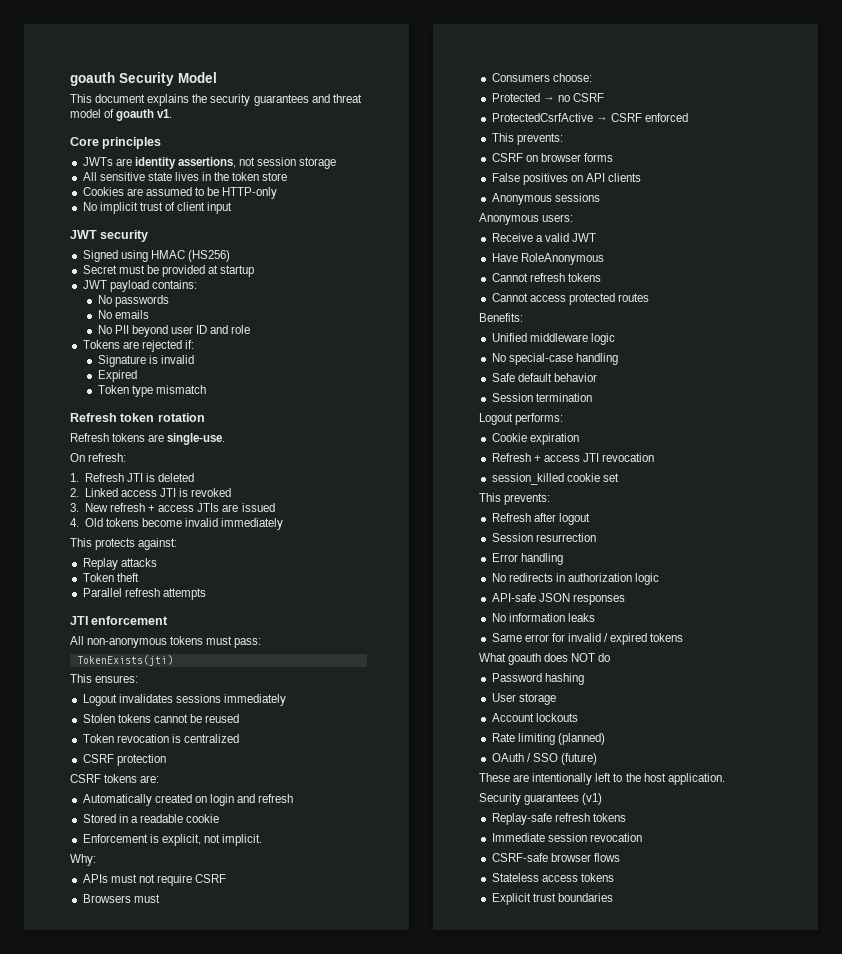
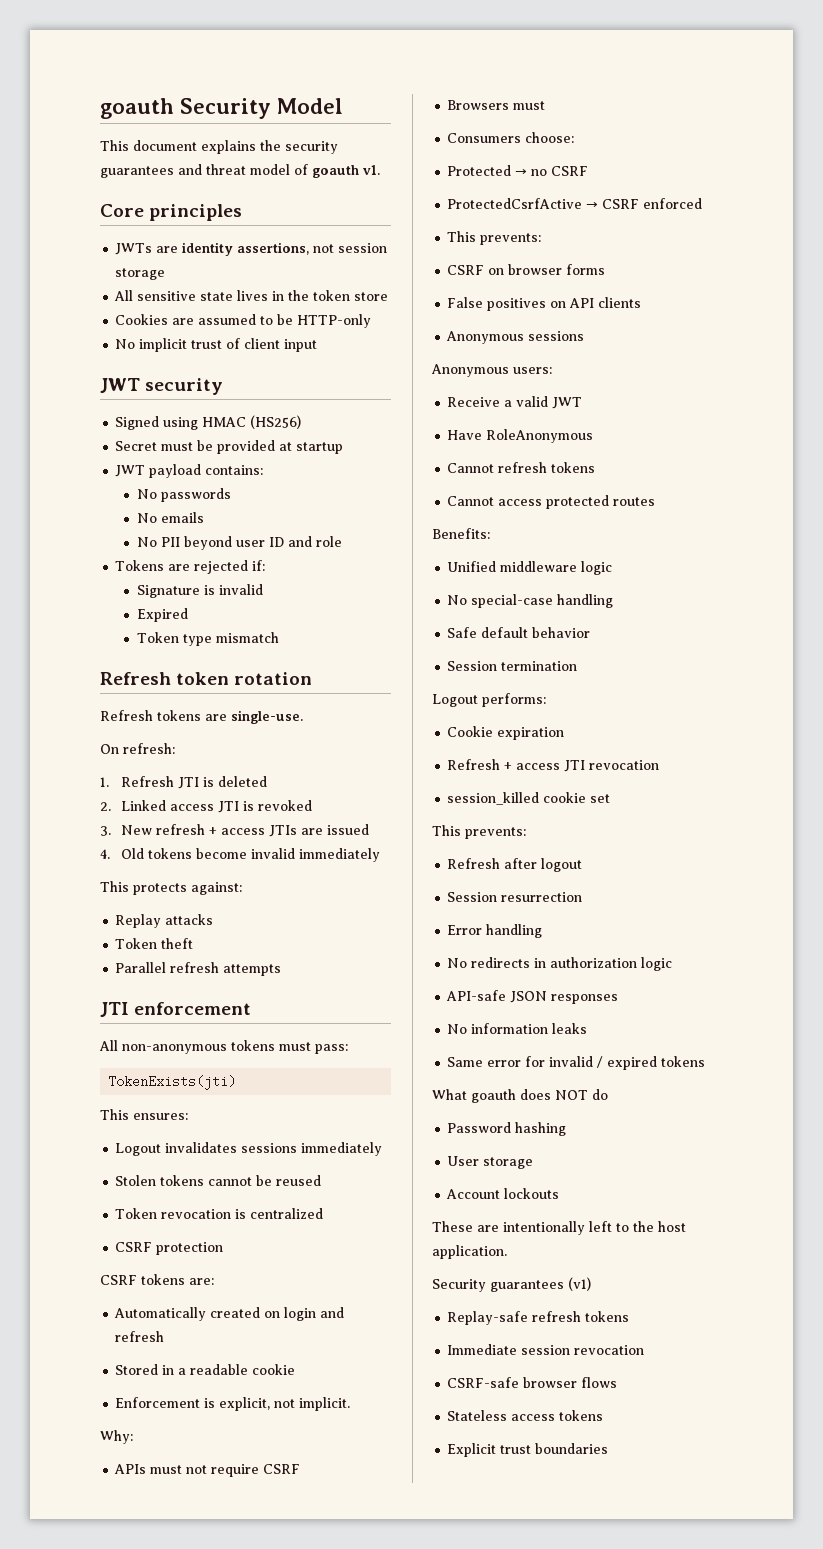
- Rate limiting (planned)
- OAuth / SSO (future)

